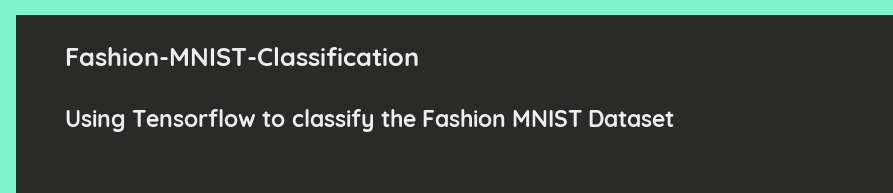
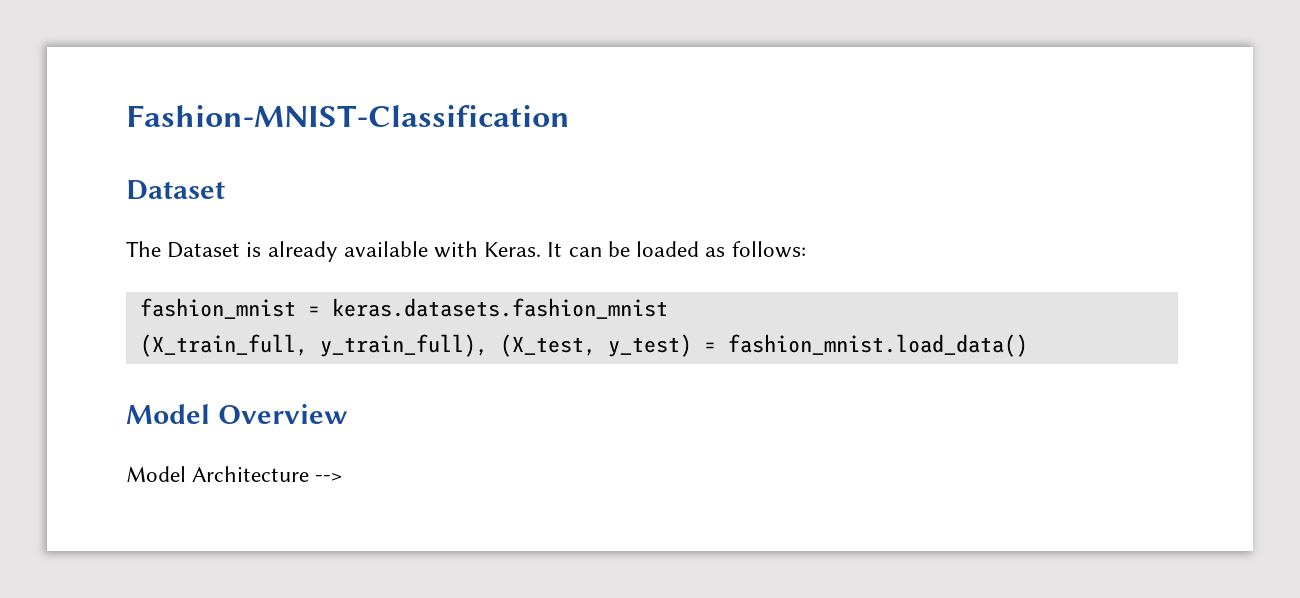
  Fashion-MNIST-Classification
- Using Tensorflow to classify the Fashion MNIST Dataset
+ Dataset
+ The Dataset is already available with Keras. It can be loaded as follows:
+ fashion_mnist = keras.datasets.fashion_mnist
+ (X_train_full, y_train_full), (X_test, y_test) = fashion_mnist.load_data()
+ Model Overview
+ Model Architecture -->

